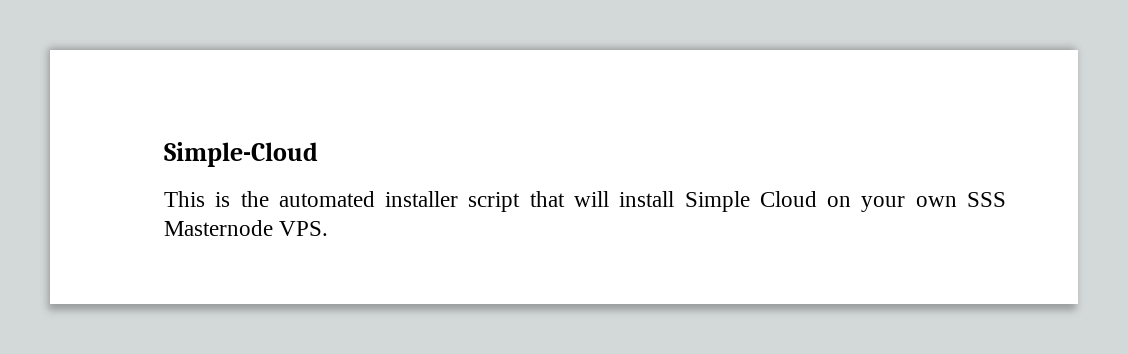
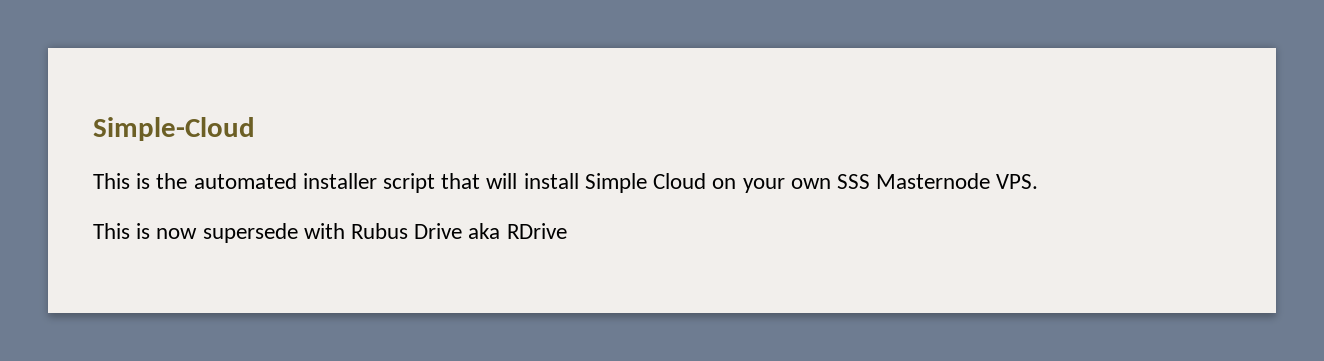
+ This is now supersede with Rubus Drive aka RDrive

